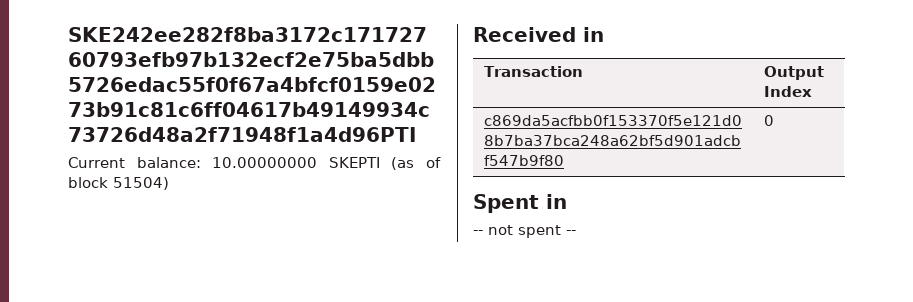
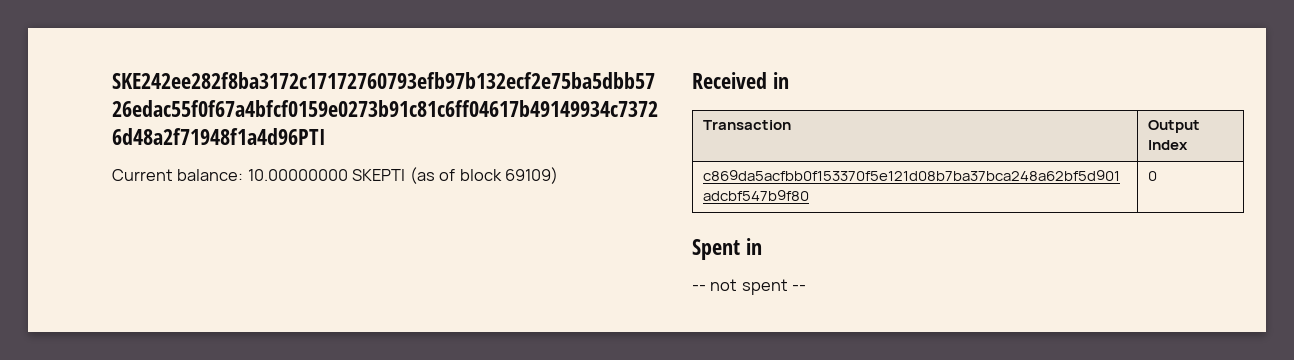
- Current balance: 10.00000000 SKEPTI (as of block 51504)
+ Current balance: 10.00000000 SKEPTI (as of block 69109)

